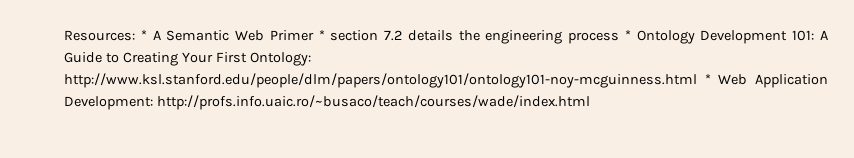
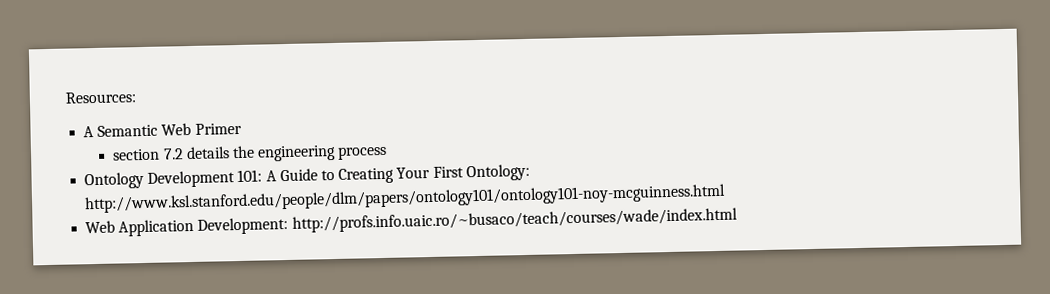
- Resources: * A Semantic Web Primer * section 7.2 details the engineering process * Ontology Development 101: A Guide to Creating Your First Ontology: http://www.ksl.stanford.edu/people/dlm/papers/ontology101/ontology101-noy-mcguinness.html * Web Application Development: http://profs.info.uaic.ro/~busaco/teach/courses/wade/index.html
+ Resources:
+ A Semantic Web Primer
+ section 7.2 details the engineering process
+ Ontology Development 101: A Guide to Creating Your First Ontology: http://www.ksl.stanford.edu/people/dlm/papers/ontology101/ontology101-noy-mcguinness.html
+ Web Application Development: http://profs.info.uaic.ro/~busaco/teach/courses/wade/index.html

